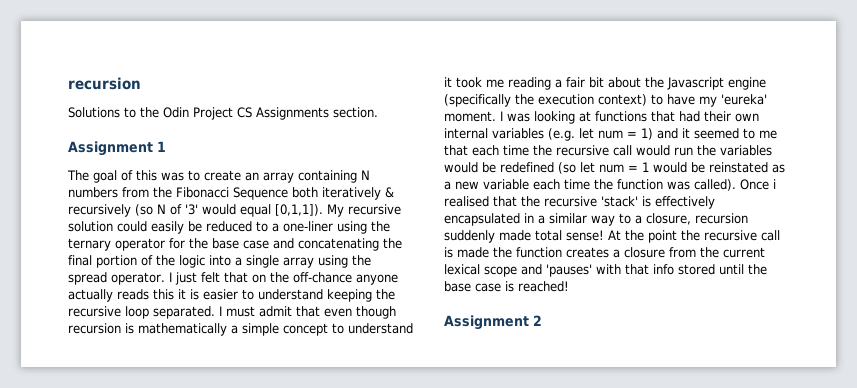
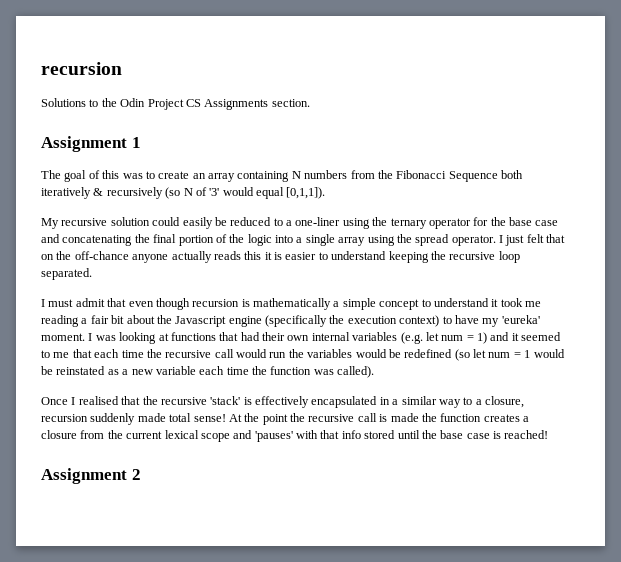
- The goal of this was to create an array containing N numbers from the Fibonacci Sequence both iteratively & recursively (so N of '3' would equal [0,1,1]). My recursive solution could easily be reduced to a one-liner using the ternary operator for the base case and concatenating the final portion of the logic into a single array using the spread operator.
+ The goal of this was to create an array containing N numbers from the Fibonacci Sequence both iteratively & recursively (so N of '3' would equal [0,1,1]).
+ My recursive solution could easily be reduced to a one-liner using the ternary operator for the base case and concatenating the final portion of the logic into a single array using the spread operator.
- I just felt that on the off-chance anyone actually reads this it is easier to understand keeping the recursive loop separated. I must admit that even though recursion is mathematically a simple concept to understand it took me reading a fair bit about the Javascript engine (specifically the execution context) to have my 'eureka' moment.
+ I just felt that on the off-chance anyone actually reads this it is easier to understand keeping the recursive loop separated.
+ I must admit that even though recursion is mathematically a simple concept to understand it took me reading a fair bit about the Javascript engine (specifically the execution context) to have my 'eureka' moment.
- I was looking at functions that had their own internal variables (e.g. let num = 1) and it seemed to me that each time the recursive call would run the variables would be redefined (so let num = 1 would be reinstated as a new variable each time the function was called). Once i realised that the recursive 'stack' is effectively encapsulated in a similar way to a closure, recursion suddenly made total sense!
+ I was looking at functions that had their own internal variables (e.g. let num = 1) and it seemed to me that each time the recursive call would run the variables would be redefined (so let num = 1 would be reinstated as a new variable each time the function was called).
+ Once I realised that the recursive 'stack' is effectively encapsulated in a similar way to a closure, recursion suddenly made total sense!

